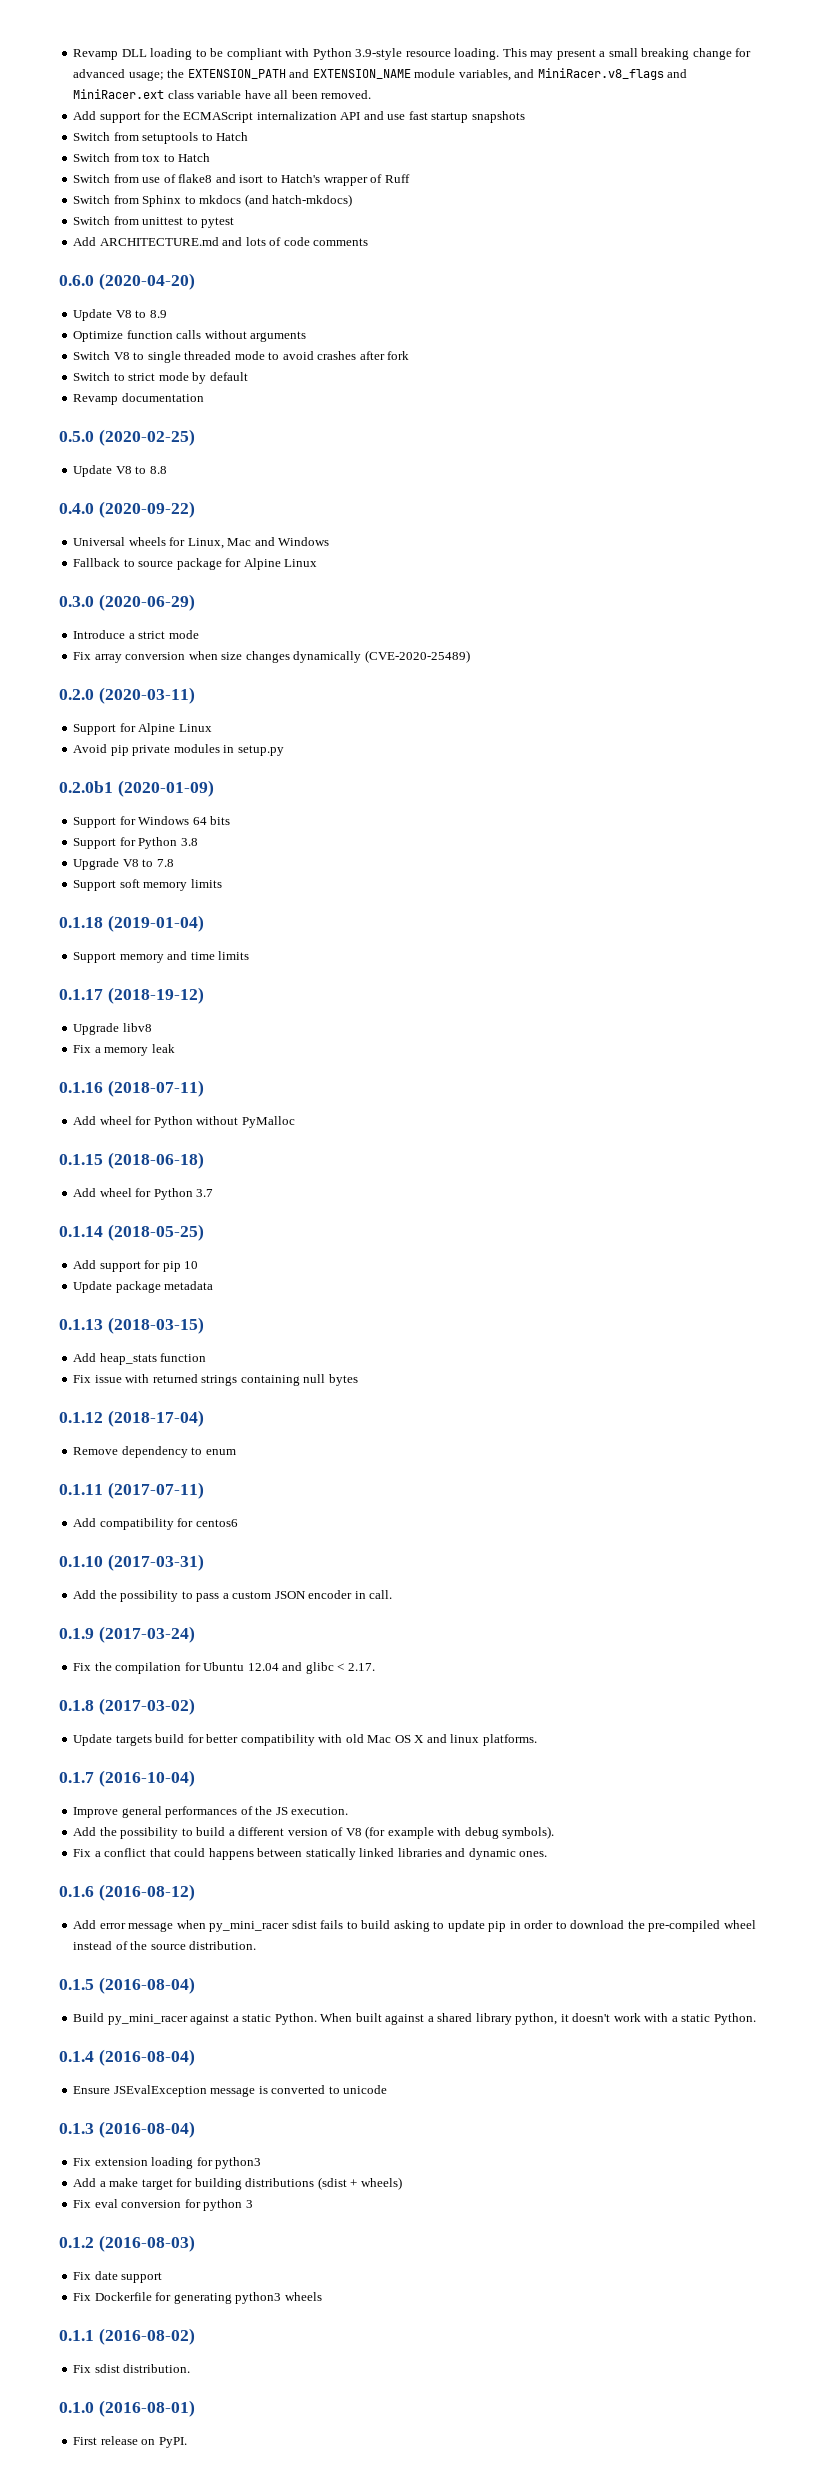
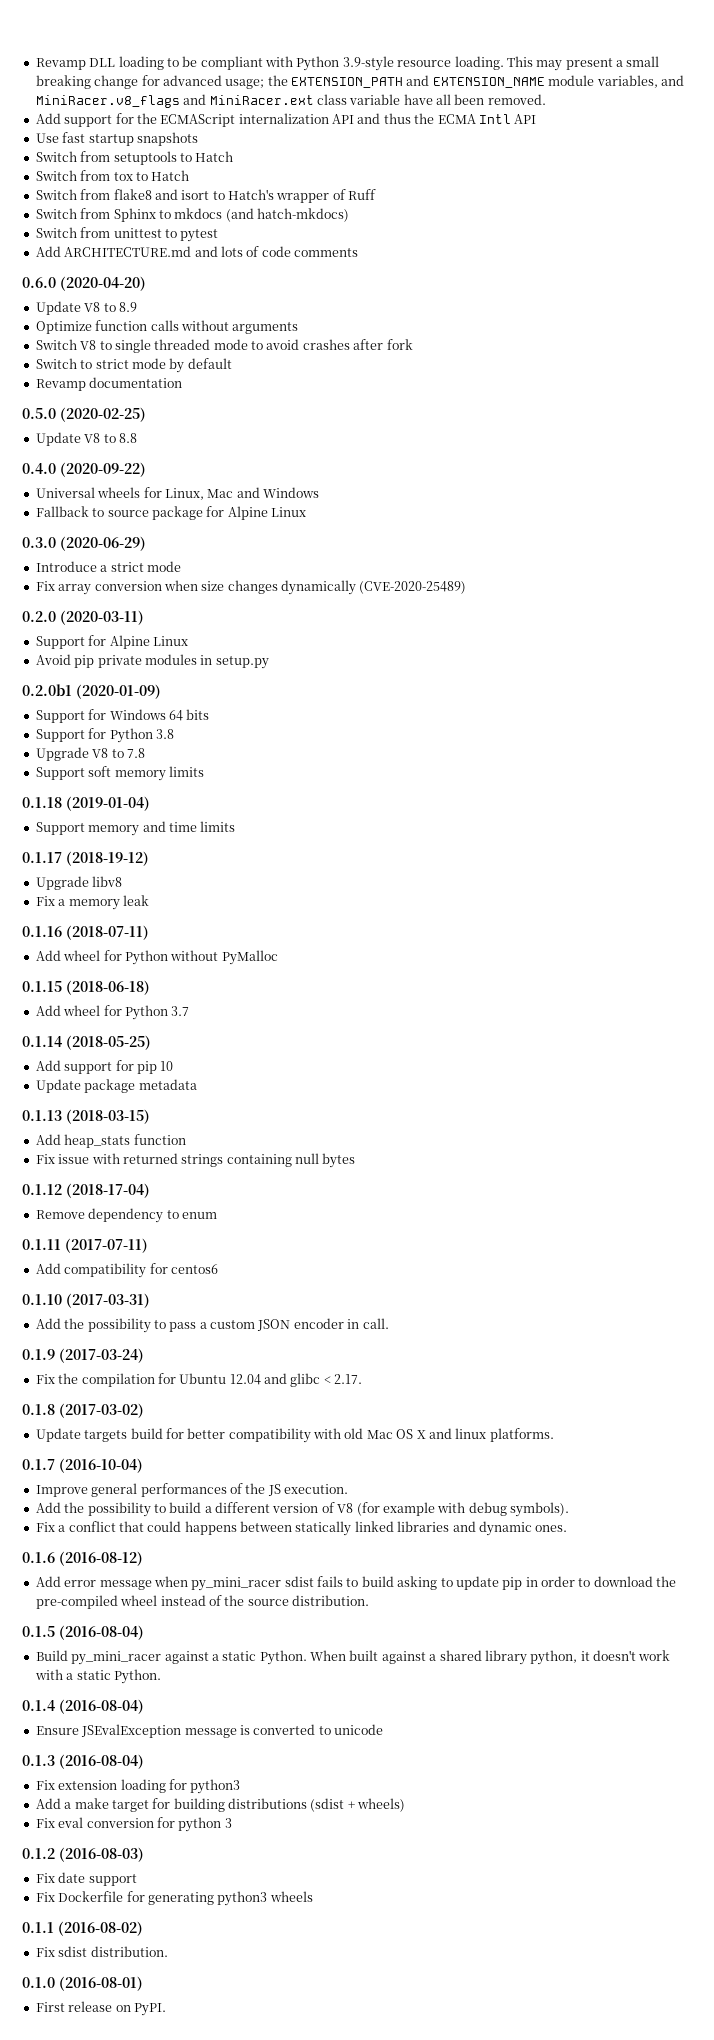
- Add support for the ECMAScript internalization API and use fast startup snapshots
+ Add support for the ECMAScript internalization API and thus the ECMA Intl API
+ Use fast startup snapshots
- Switch from use of flake8 and isort to Hatch's wrapper of Ruff
+ Switch from flake8 and isort to Hatch's wrapper of Ruff

